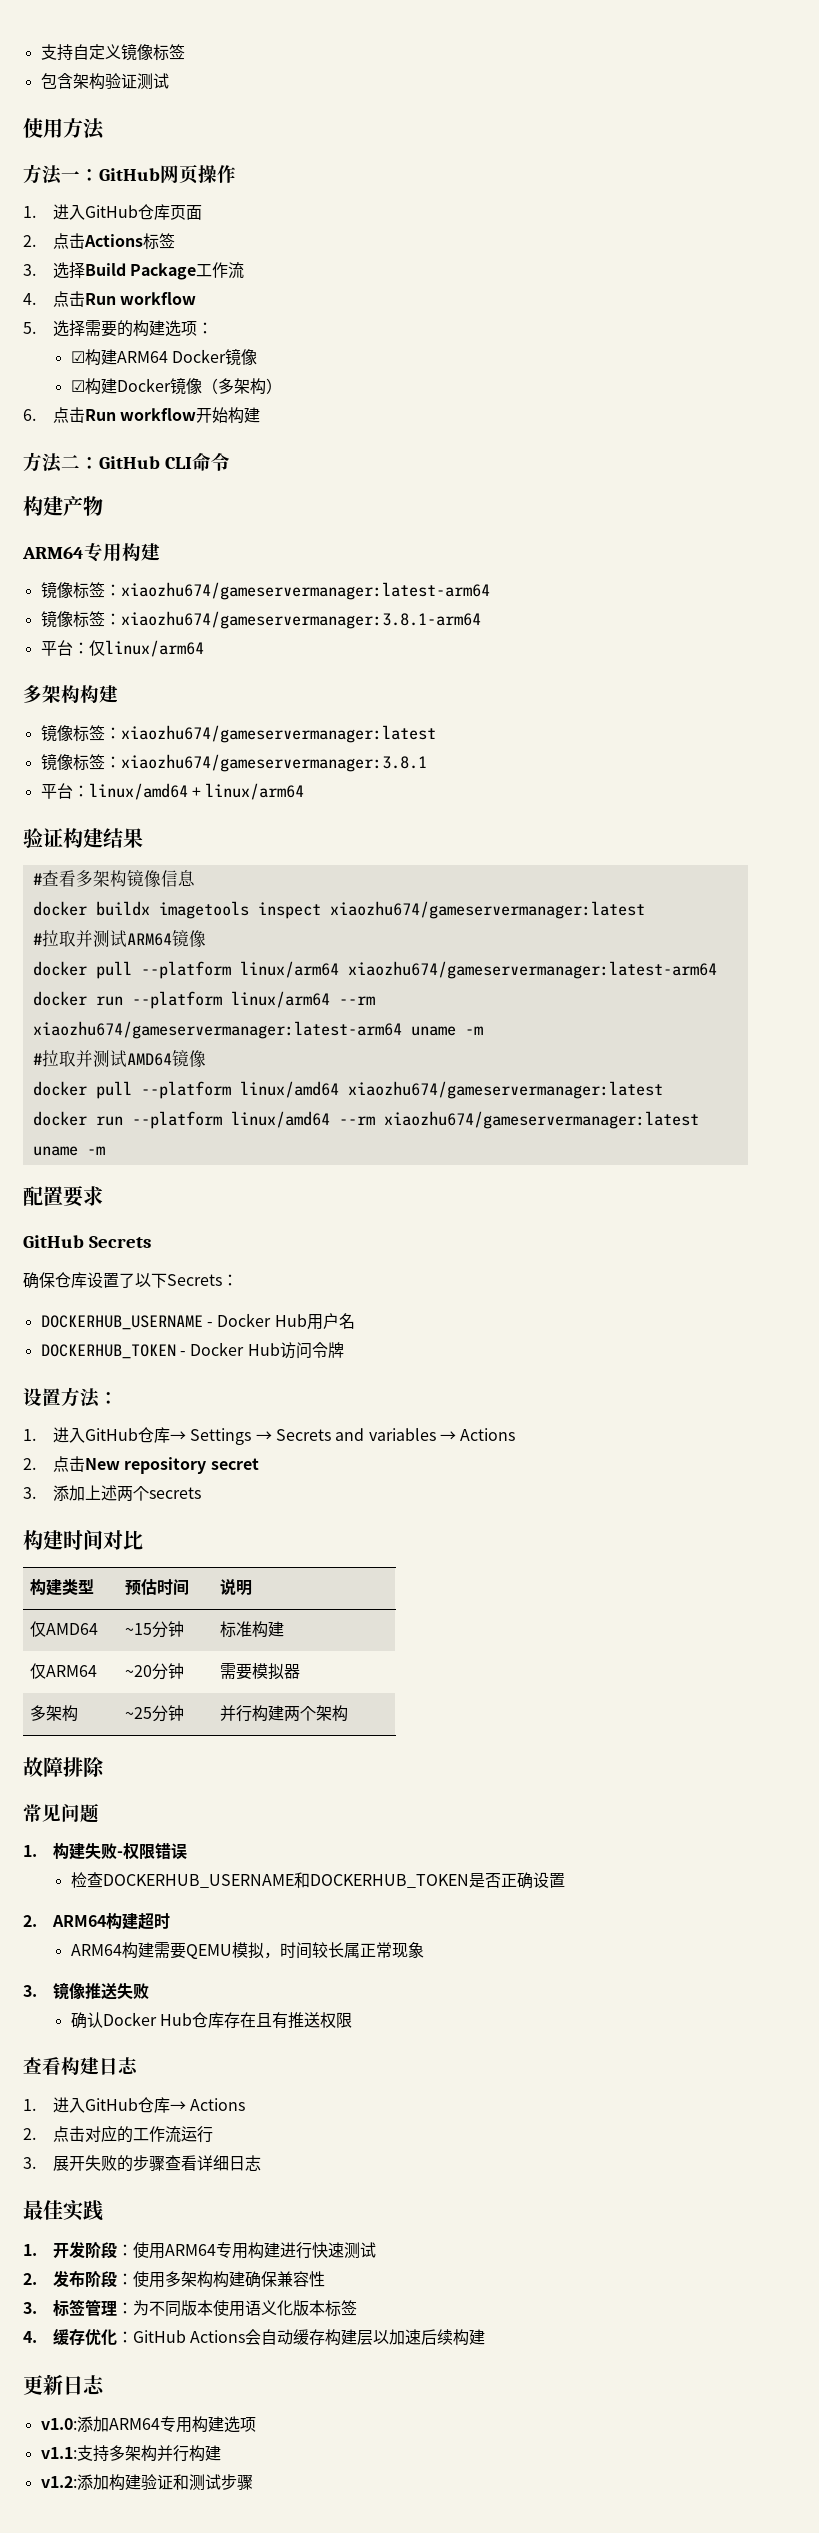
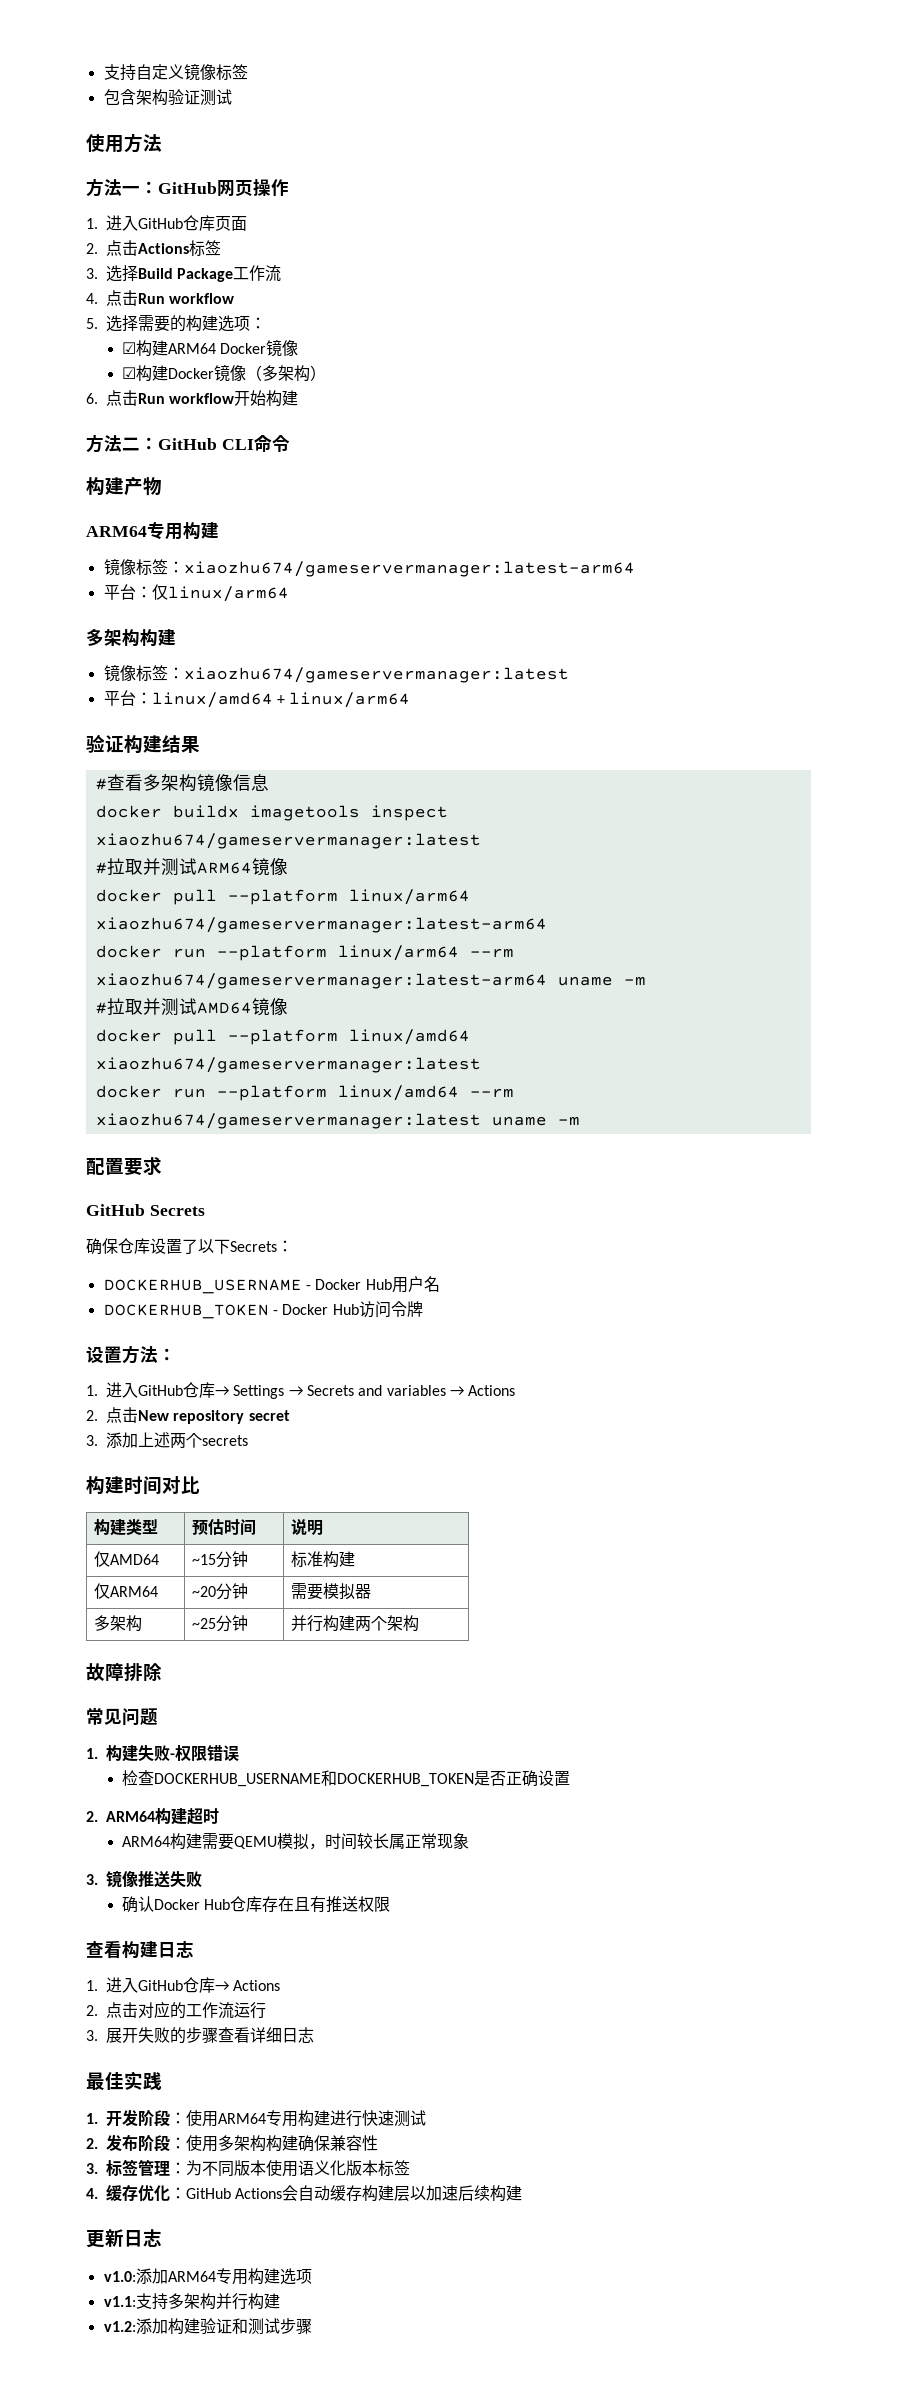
- 镜像标签：xiaozhu674/gameservermanager:3.8.1-arm64
- 镜像标签：xiaozhu674/gameservermanager:3.8.1

